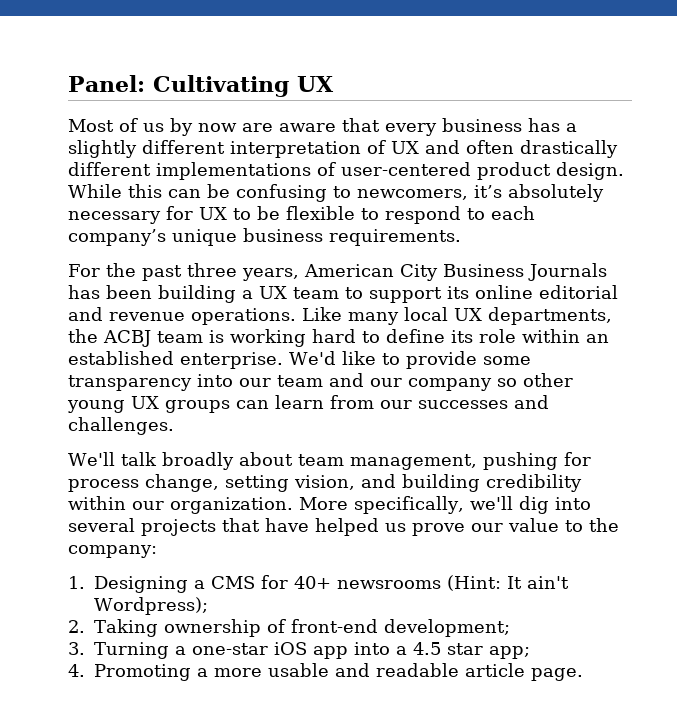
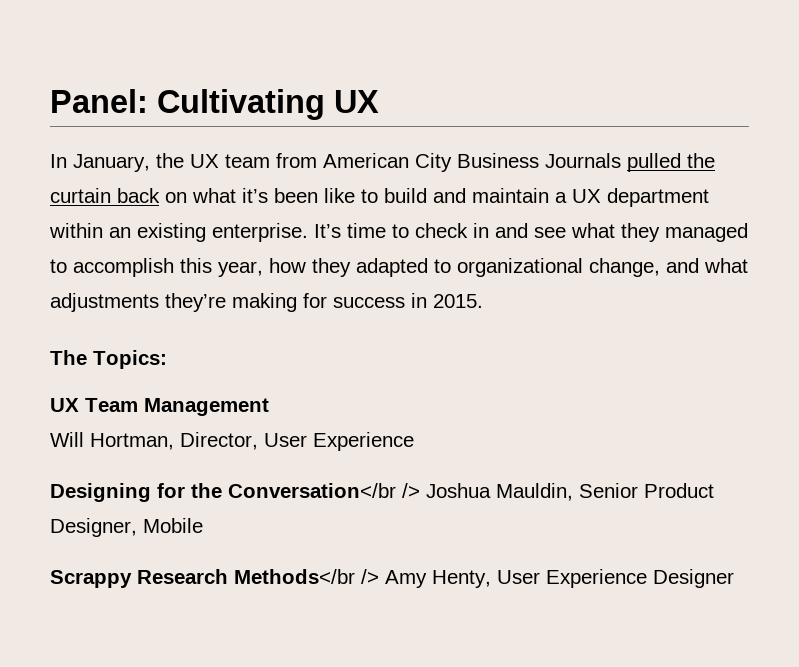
- Most of us by now are aware that every business has a slightly different interpretation of UX and often drastically different implementations of user-centered product design. While this can be confusing to newcomers, it’s absolutely necessary for UX to be flexible to respond to each company’s unique business requirements.
- For the past three years, American City Business Journals has been building a UX team to support its online editorial and revenue operations. Like many local UX departments, the ACBJ team is working hard to define its role within an established enterprise. We'd like to provide some transparency into our team and our company so other young UX groups can learn from our successes and challenges.
- We'll talk broadly about team management, pushing for process change, setting vision, and building credibility within our organization. More specifically, we'll dig into several projects that have helped us prove our value to the company:
- 1. Designing a CMS for 40+ newsrooms (Hint: It ain't Wordpress);
- 2. Taking ownership of front-end development;
- 3. Turning a one-star iOS app into a 4.5 star app;
- 4. Promoting a more usable and readable article page.
+ In January, the UX team from American City Business Journals pulled the curtain back on what it’s been like to build and maintain a UX department within an existing enterprise. It’s time to check in and see what they managed to accomplish this year, how they adapted to organizational change, and what adjustments they’re making for success in 2015.
+ The Topics:
+ UX Team Management
+ Will Hortman, Director, User Experience
+ Designing for the Conversation</br /> Joshua Mauldin, Senior Product Designer, Mobile
+ Scrappy Research Methods</br /> Amy Henty, User Experience Designer

